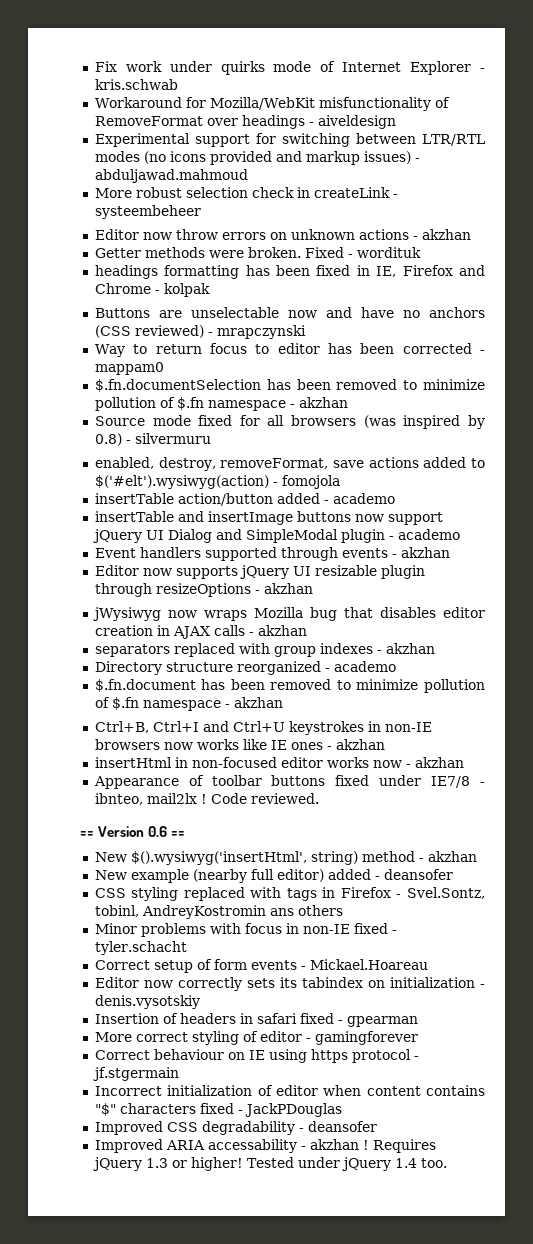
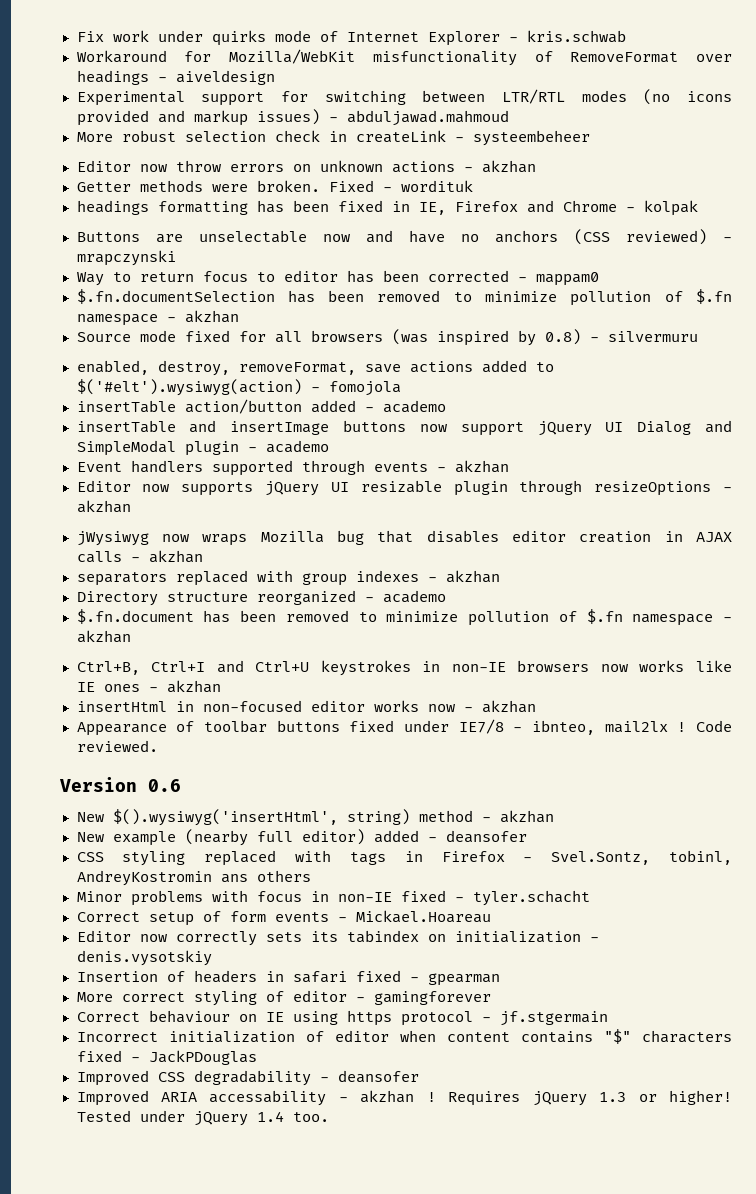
- == Version 0.6 ==
+ Version 0.6

